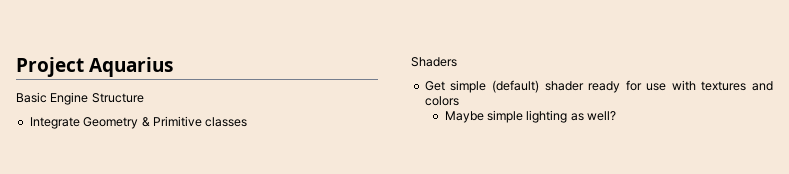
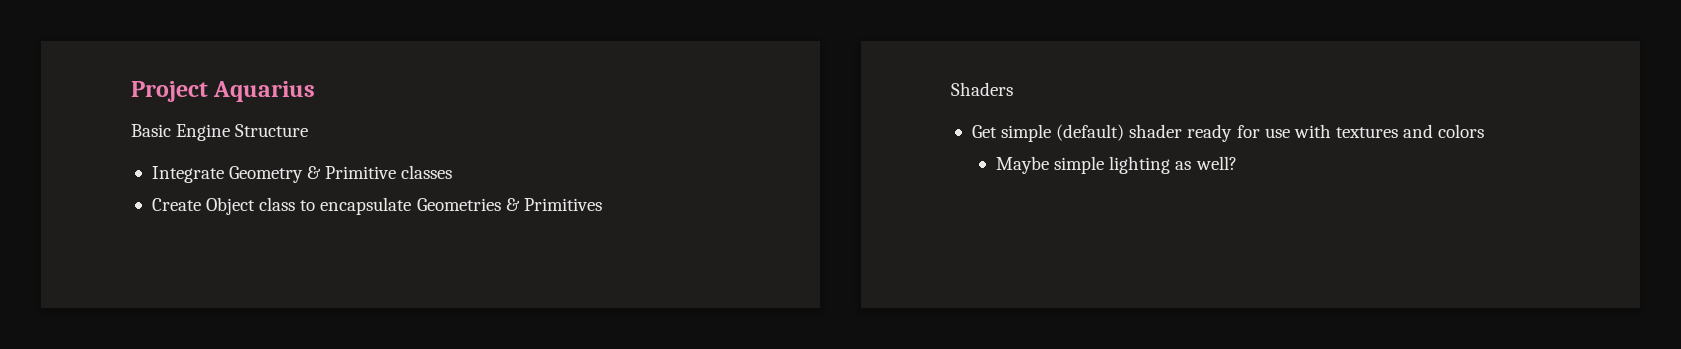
+ Create Object class to encapsulate Geometries & Primitives

